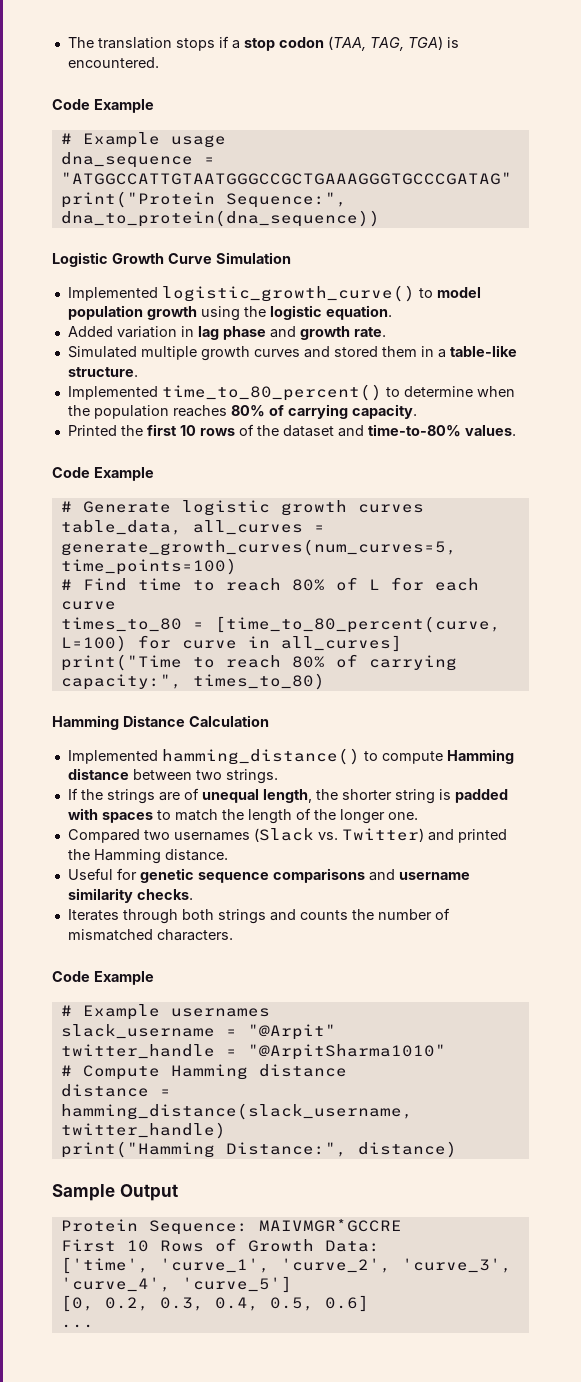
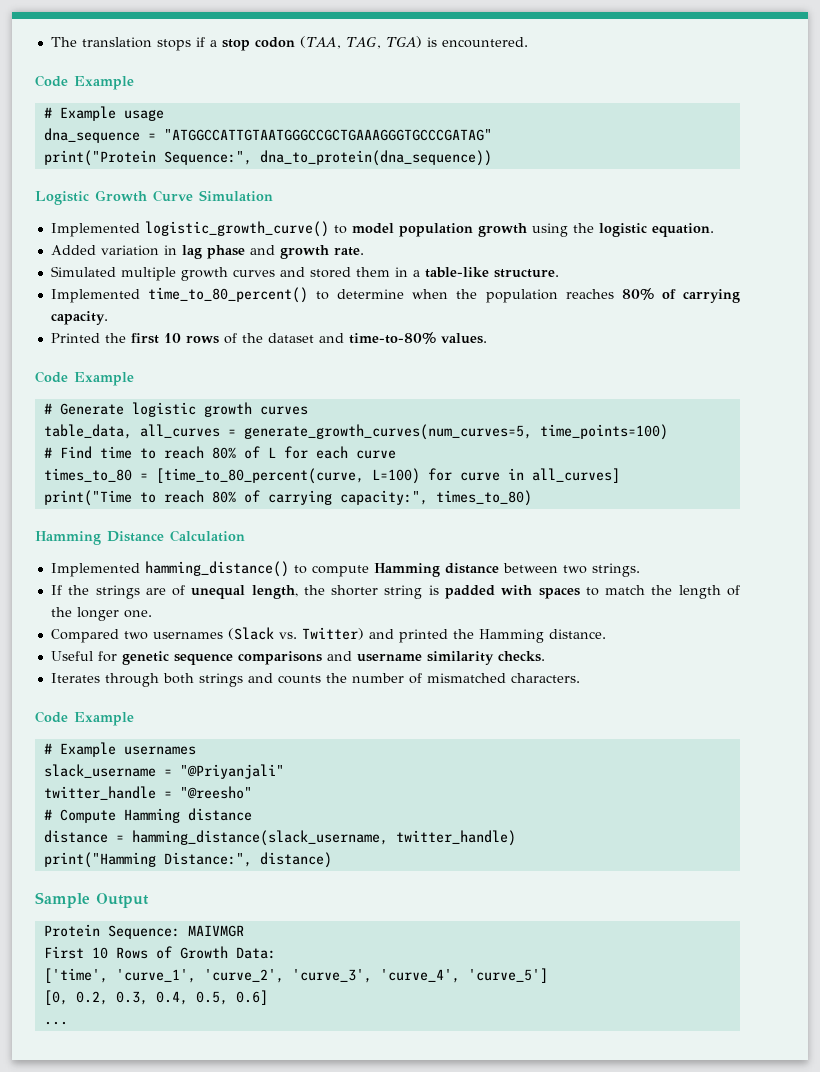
- slack_username = "@Arpit"
+ slack_username = "@Priyanjali"
- twitter_handle = "@ArpitSharma1010"
+ twitter_handle = "@reesho"
- Protein Sequence: MAIVMGR*GCCRE
+ Protein Sequence: MAIVMGR

